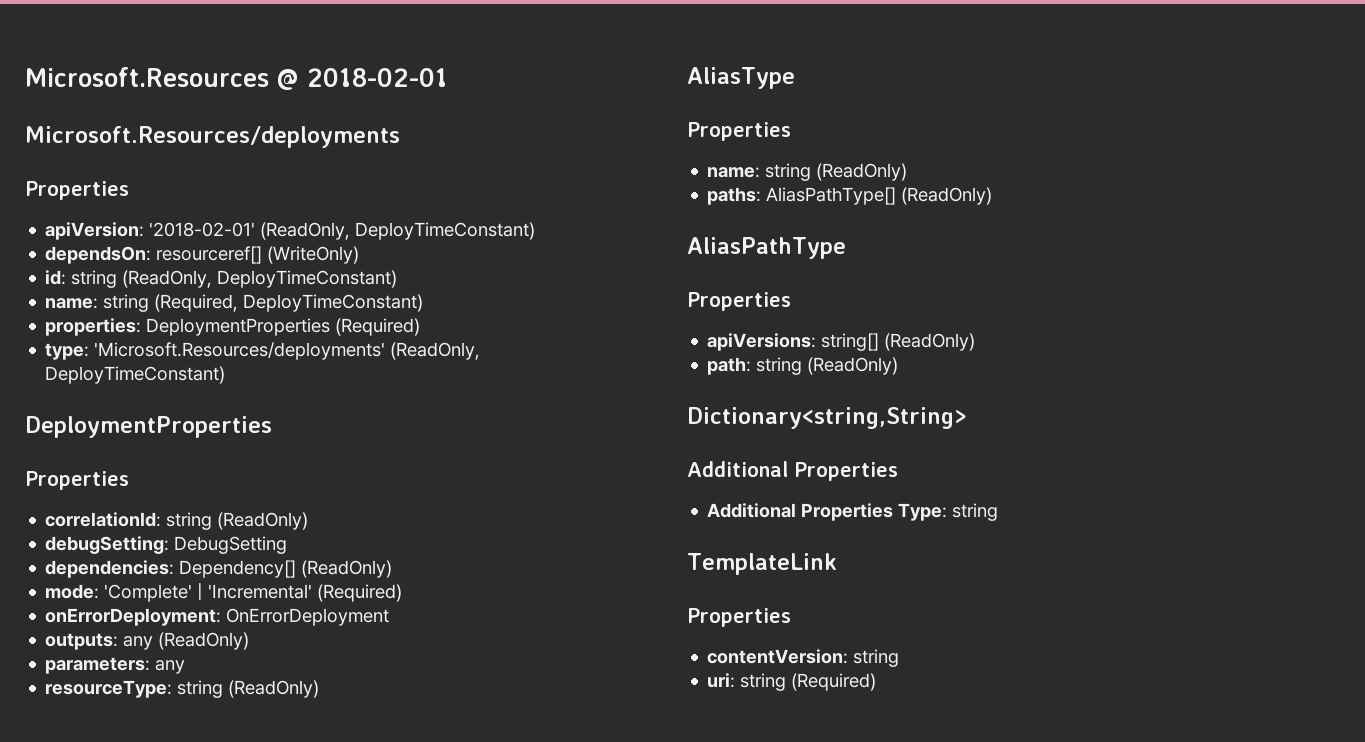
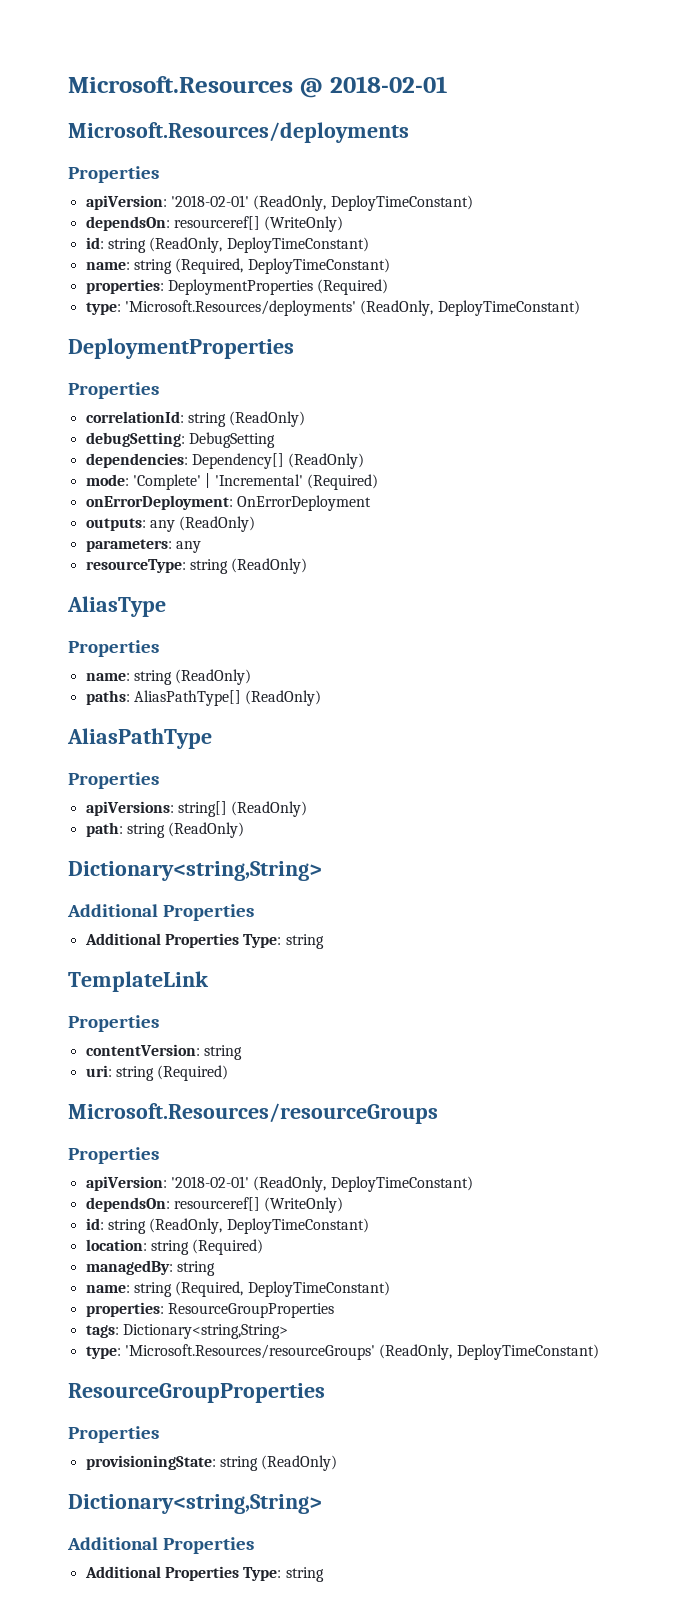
+ Microsoft.Resources/resourceGroups
+ Properties
+ apiVersion: '2018-02-01' (ReadOnly, DeployTimeConstant)
+ dependsOn: resourceref[] (WriteOnly)
+ id: string (ReadOnly, DeployTimeConstant)
+ location: string (Required)
+ managedBy: string
+ name: string (Required, DeployTimeConstant)
+ properties: ResourceGroupProperties
+ tags: Dictionary<string,String>
+ type: 'Microsoft.Resources/resourceGroups' (ReadOnly, DeployTimeConstant)
+ ResourceGroupProperties
+ Properties
+ provisioningState: string (ReadOnly)
+ Dictionary<string,String>
+ Additional Properties
+ Additional Properties Type: string

